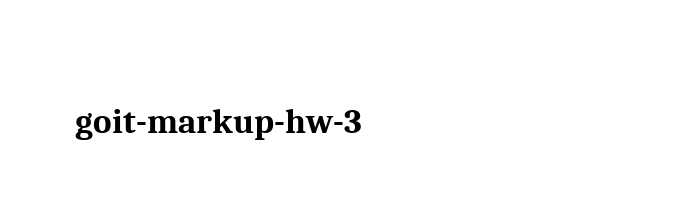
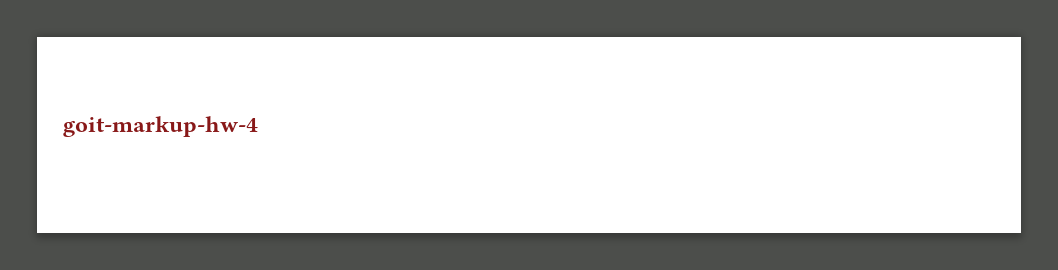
- goit-markup-hw-3
+ goit-markup-hw-4

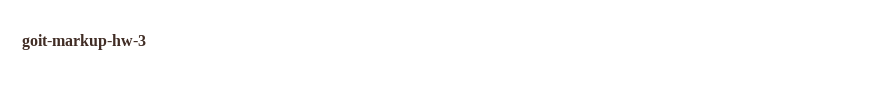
- goit-markup-hw-4
+ goit-markup-hw-3

